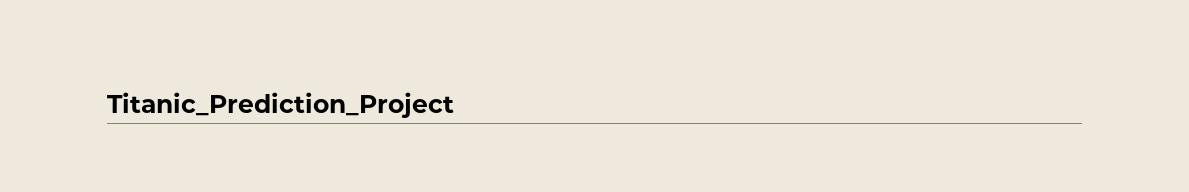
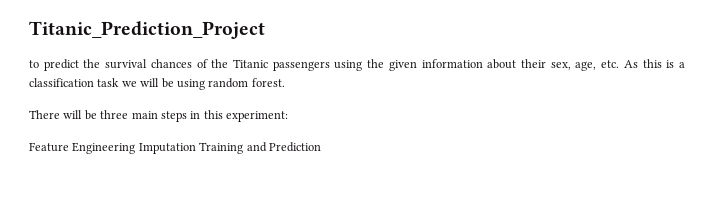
+ to predict the survival chances of the Titanic passengers using the given information about their sex, age, etc. As this is a classification task we will be using random forest.
+ There will be three main steps in this experiment:
+ Feature Engineering Imputation Training and Prediction

